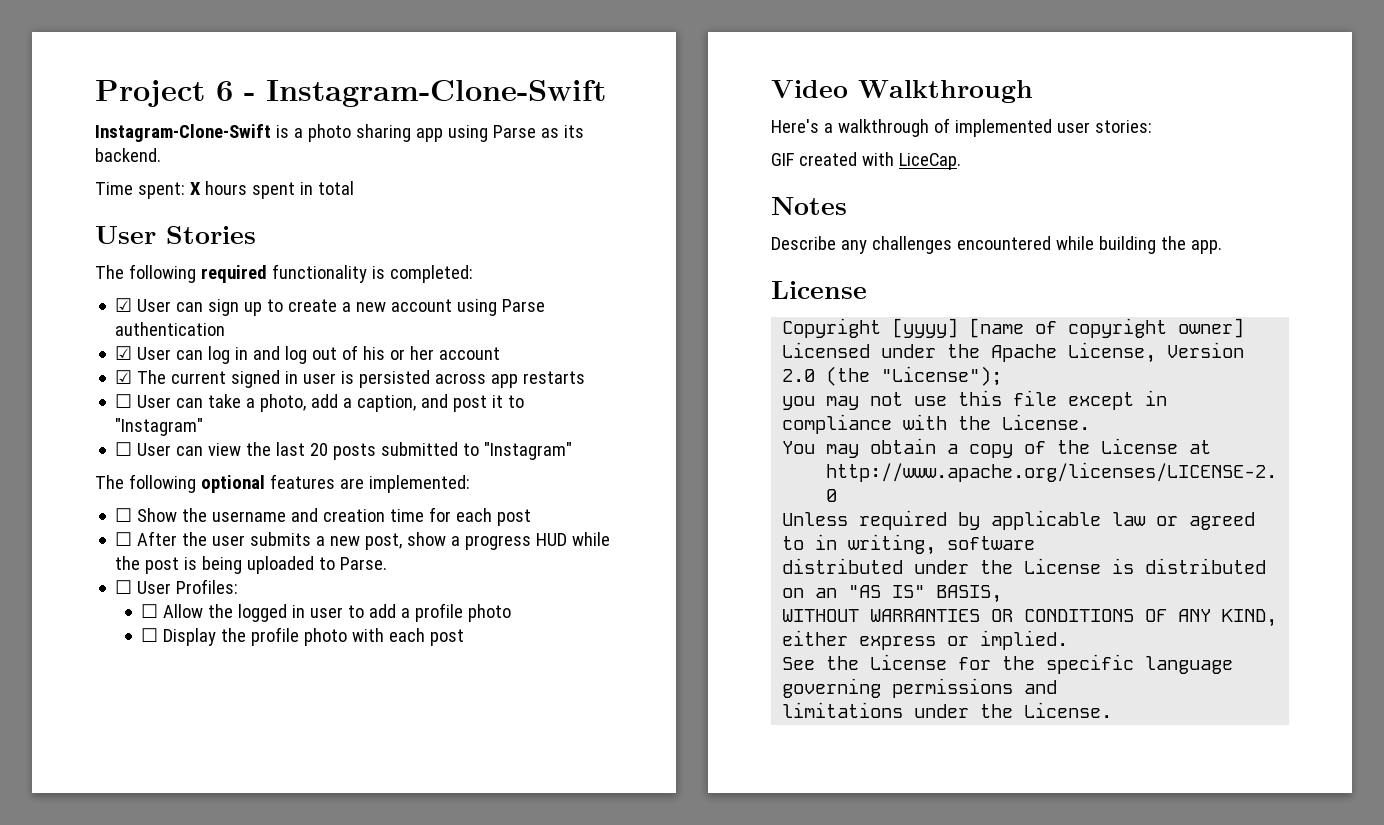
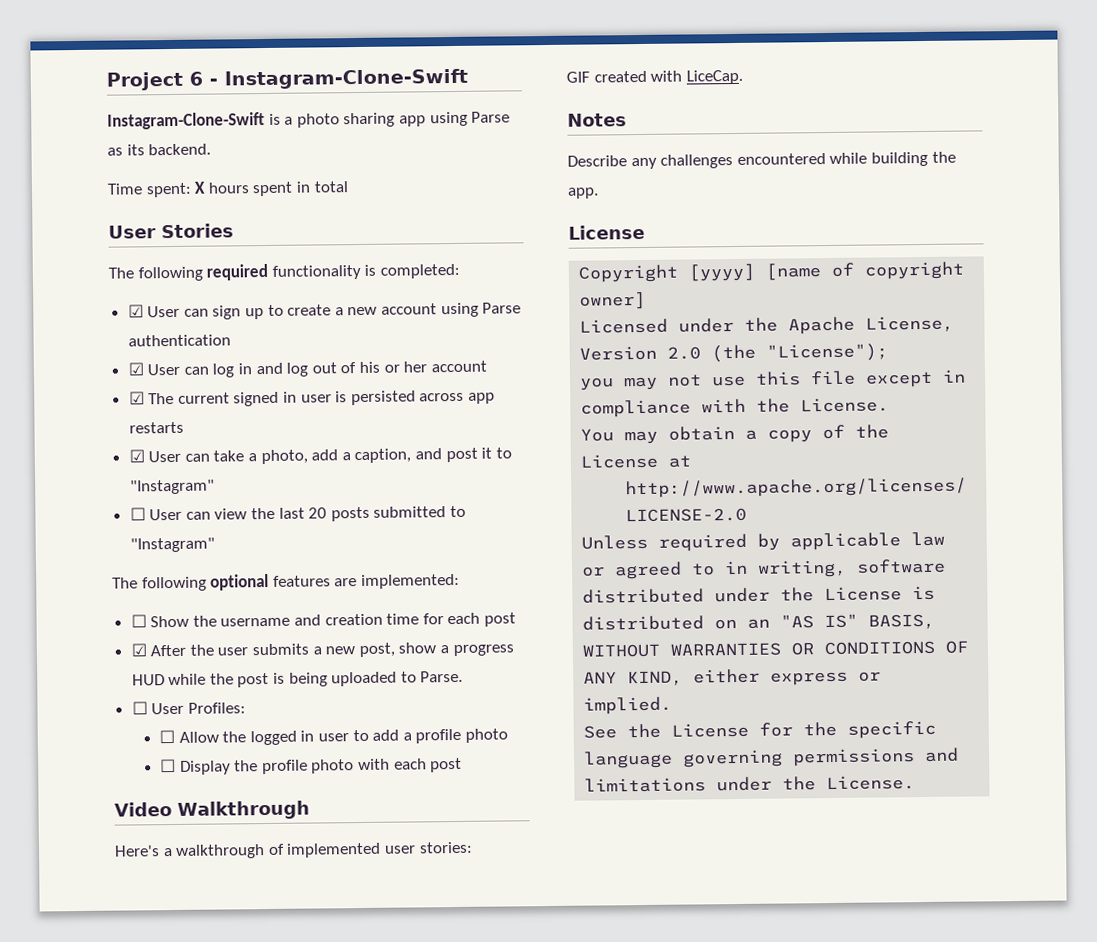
- ☐ User can take a photo, add a caption, and post it to "Instagram"
+ ☑ User can take a photo, add a caption, and post it to "Instagram"
- ☐ After the user submits a new post, show a progress HUD while the post is being uploaded to Parse.
+ ☑ After the user submits a new post, show a progress HUD while the post is being uploaded to Parse.

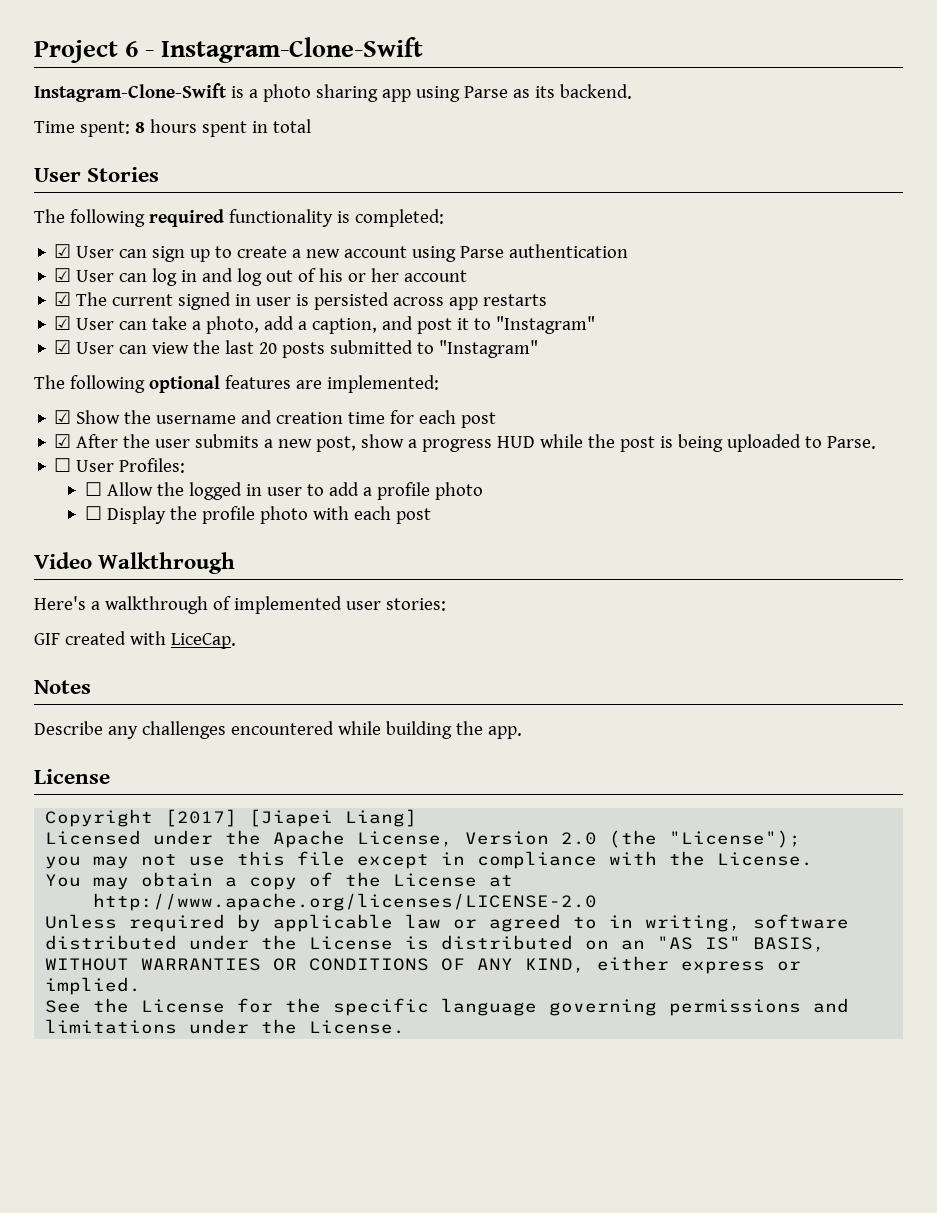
- Time spent: X hours spent in total
+ Time spent: 8 hours spent in total
- ☐ User can view the last 20 posts submitted to "Instagram"
+ ☑ User can view the last 20 posts submitted to "Instagram"
- ☐ Show the username and creation time for each post
+ ☑ Show the username and creation time for each post
- Copyright [yyyy] [name of copyright owner]
+ Copyright [2017] [Jiapei Liang]

